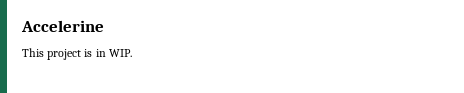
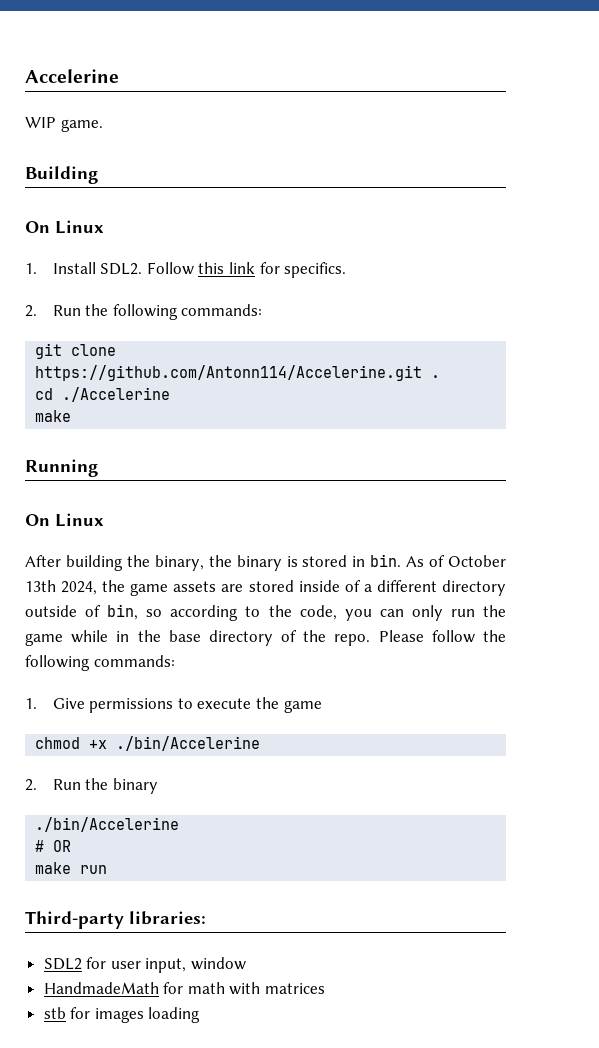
- This project is in WIP.
+ WIP game.
+ Building
+ On Linux
+ 1. Install SDL2. Follow this link for specifics.
+ 2. Run the following commands:
+ git clone https://github.com/Antonn114/Accelerine.git .
+ cd ./Accelerine
+ make
+ Running
+ On Linux
+ After building the binary, the binary is stored in bin. As of October 13th 2024, the game assets are stored inside of a different directory outside of bin, so according to the code, you can only run the game while in the base directory of the repo. Please follow the following commands:
+ 1. Give permissions to execute the game
+ chmod +x ./bin/Accelerine
+ 2. Run the binary
+ ./bin/Accelerine
+ # OR
+ make run
+ Third-party libraries:
+ SDL2 for user input, window
+ HandmadeMath for math with matrices
+ stb for images loading

